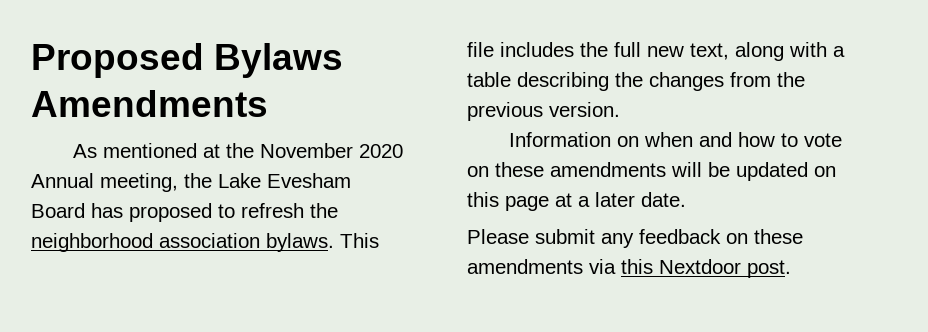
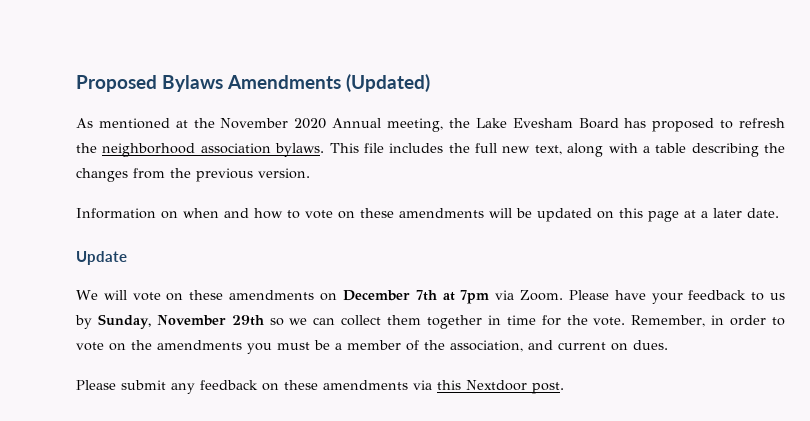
- Proposed Bylaws Amendments
+ Proposed Bylaws Amendments (Updated)
+ Update
+ We will vote on these amendments on December 7th at 7pm via Zoom. Please have your feedback to us by Sunday, November 29th so we can collect them together in time for the vote. Remember, in order to vote on the amendments you must be a member of the association, and current on dues.

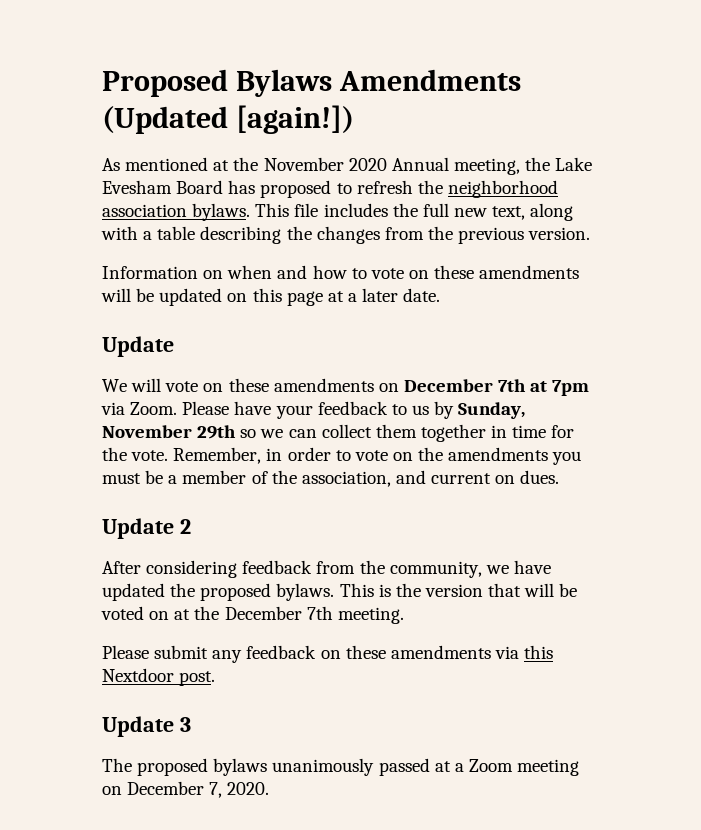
- Proposed Bylaws Amendments (Updated)
+ Proposed Bylaws Amendments (Updated [again!])
+ Update 2
+ After considering feedback from the community, we have updated the proposed bylaws. This is the version that will be voted on at the December 7th meeting.
+ Update 3
+ The proposed bylaws unanimously passed at a Zoom meeting on December 7, 2020.

